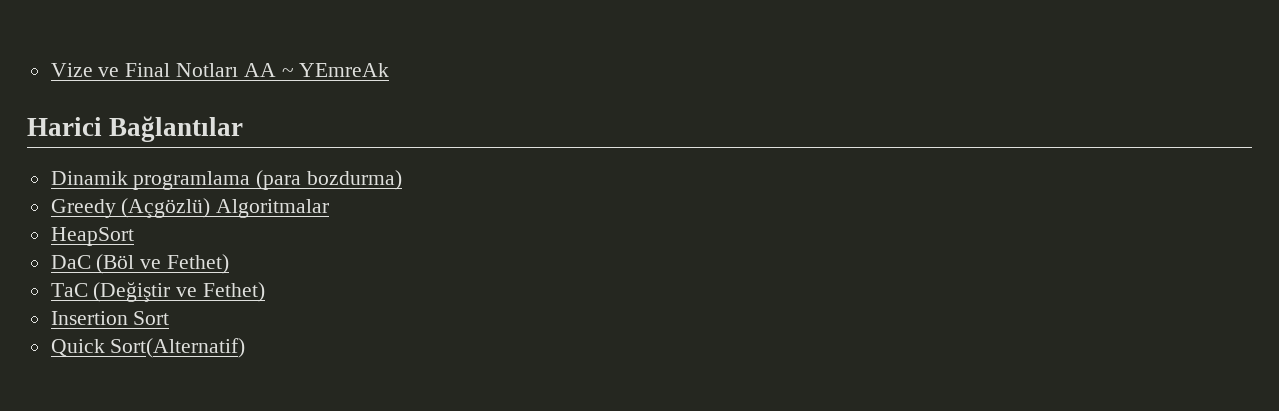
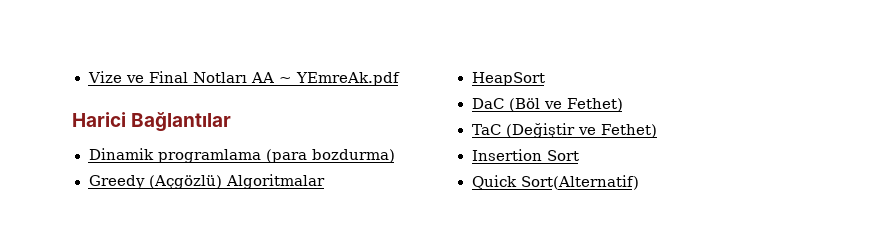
- Vize ve Final Notları AA ~ YEmreAk
+ Vize ve Final Notları AA ~ YEmreAk.pdf

